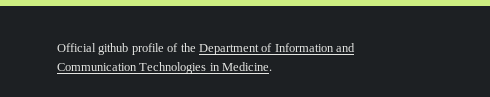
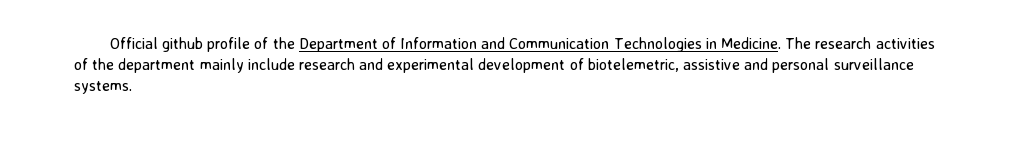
+ The research activities of the department mainly include research and experimental development of biotelemetric, assistive and personal surveillance systems.

